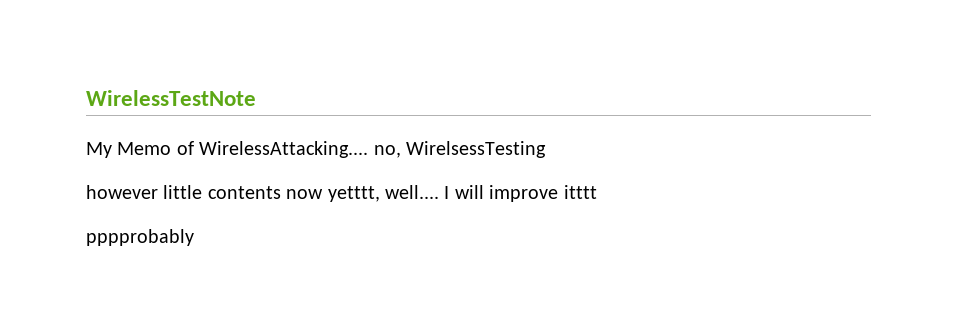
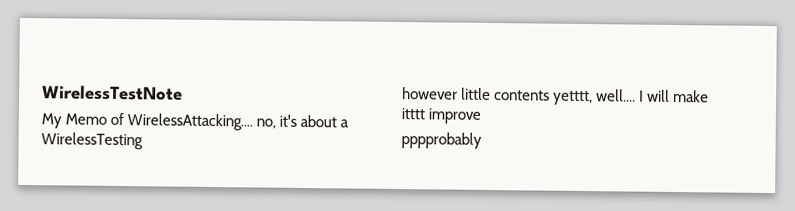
- My Memo of WirelessAttacking.... no, WirelsessTesting
+ My Memo of WirelessAttacking.... no, it's about a WirelessTesting
- however little contents now yetttt, well....
+ however little contents yetttt, well....
- I will improve itttt
+ I will make itttt improve

